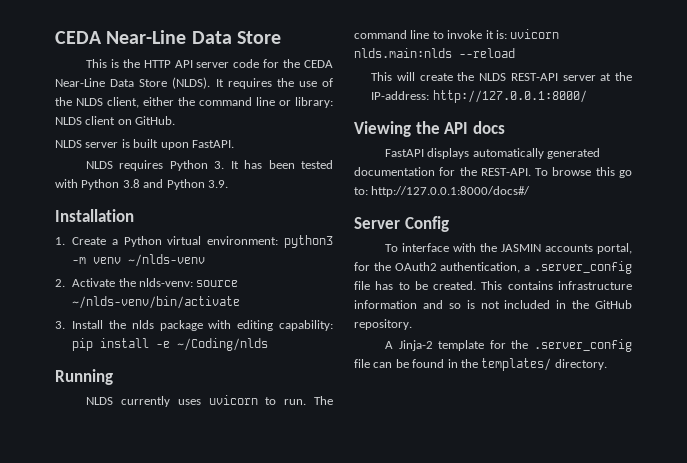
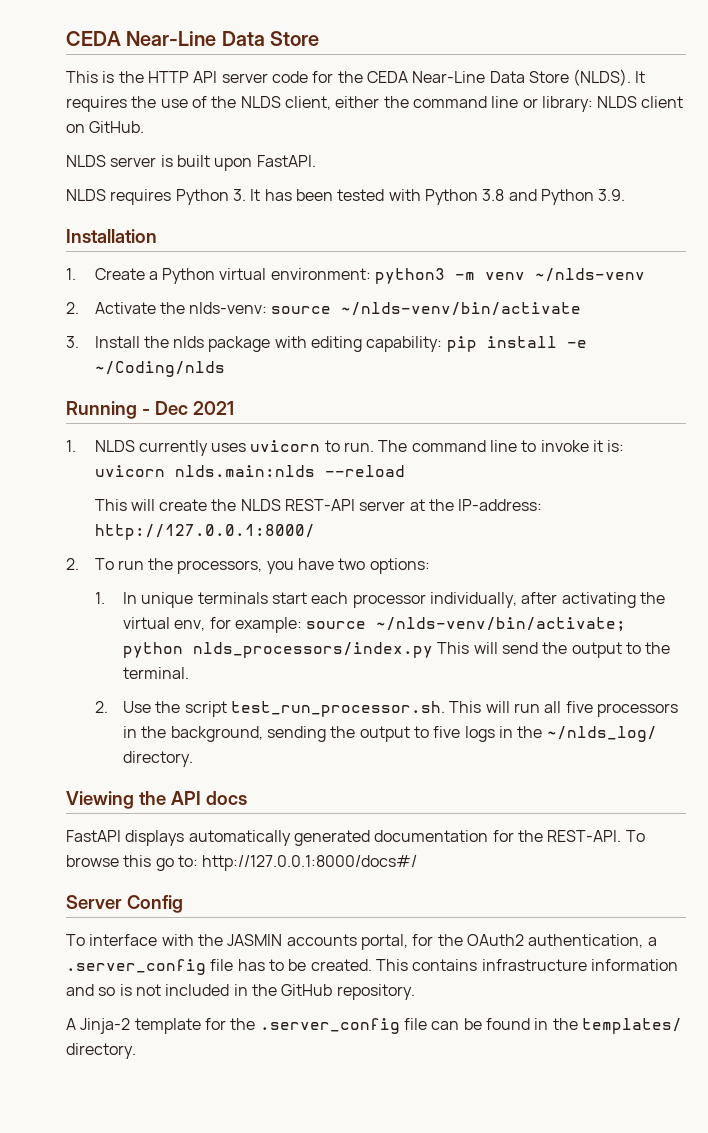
- Running
- NLDS currently uses uvicorn to run.
+ Running - Dec 2021
+ 1. NLDS currently uses uvicorn to run.
+ 2. To run the processors, you have two options:
+ 1. In unique terminals start each processor individually, after activating the virtual env, for example: source ~/nlds-venv/bin/activate; python nlds_processors/index.py This will send the output to the terminal.
+ 2. Use the script test_run_processor.sh. This will run all five processors in the background, sending the output to five logs in the ~/nlds_log/ directory.

